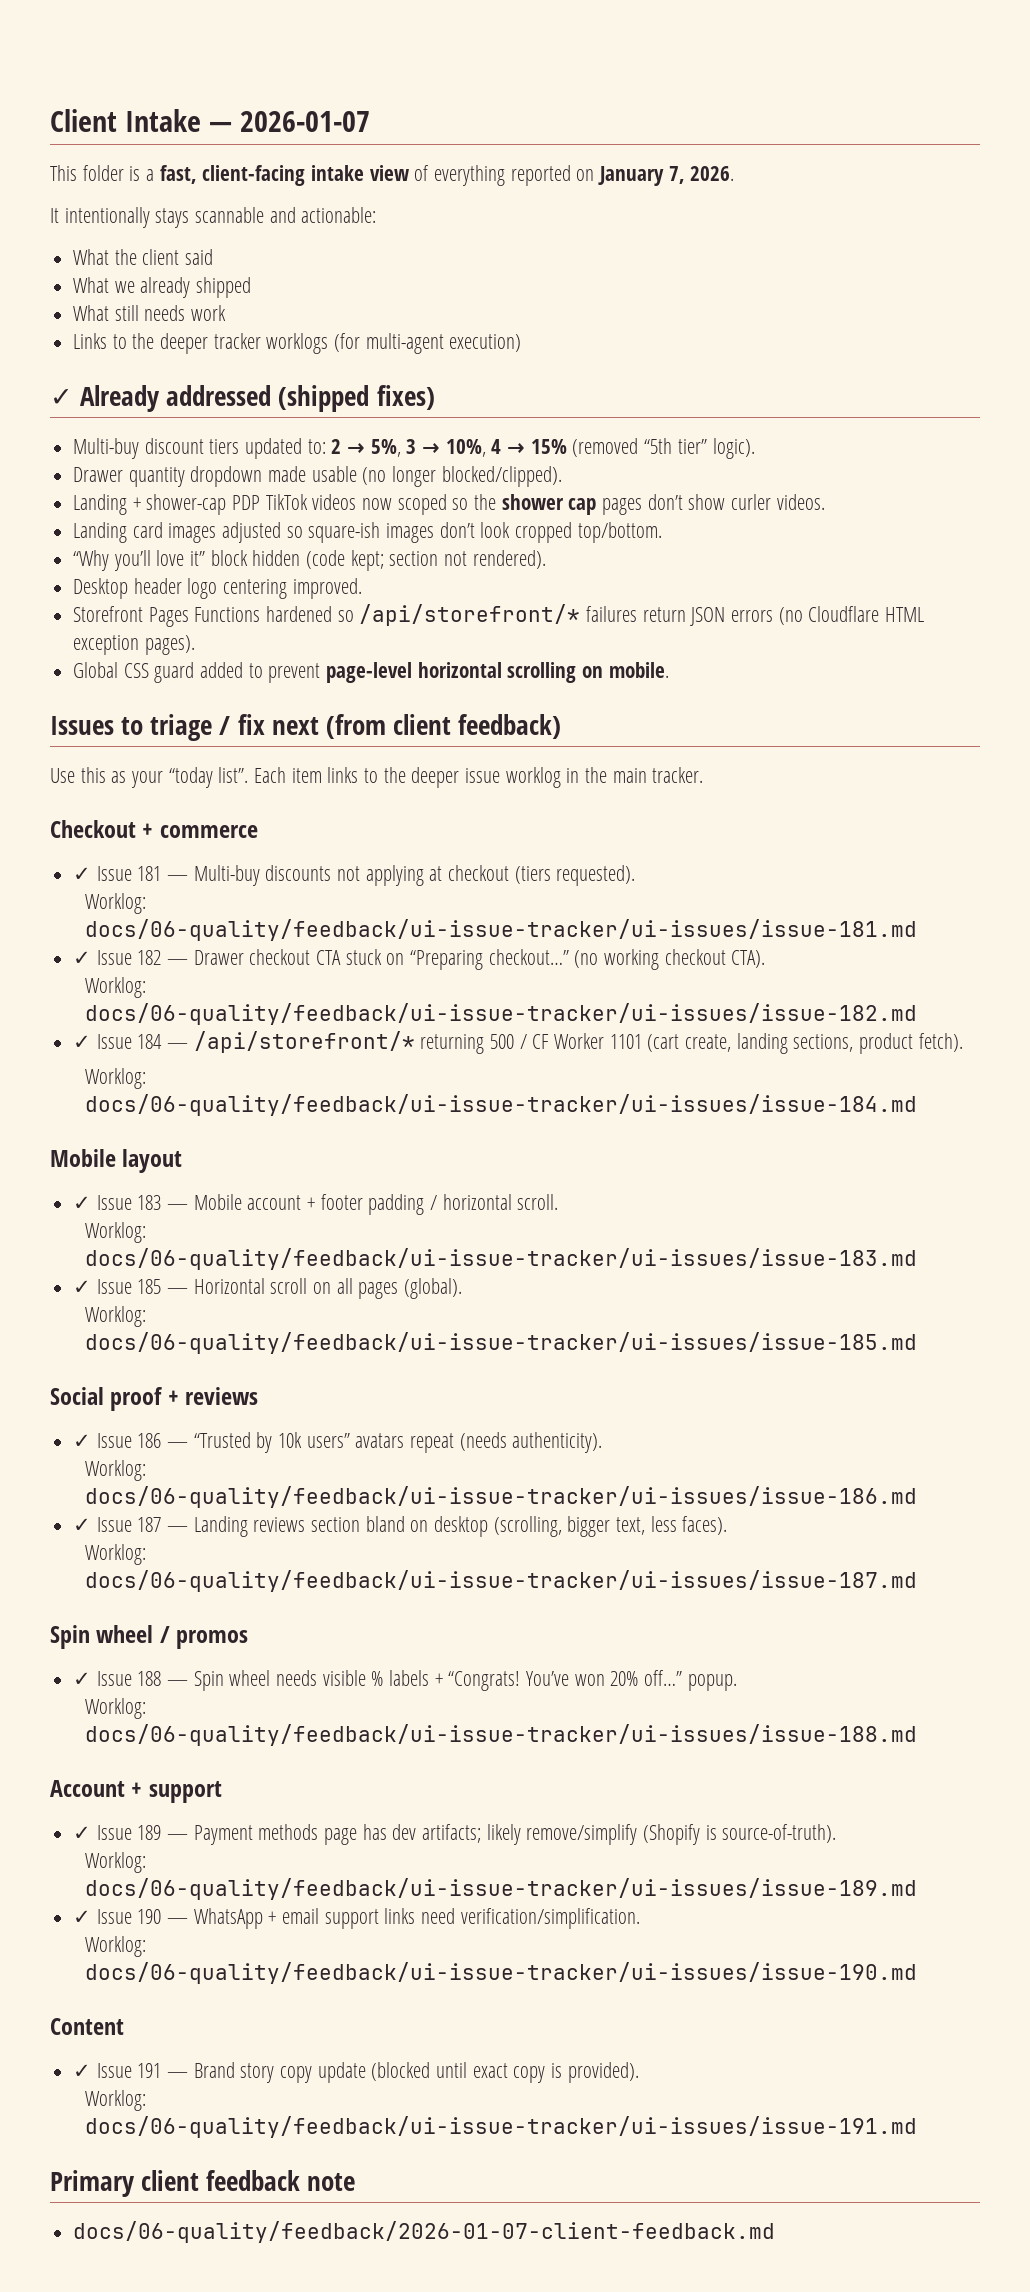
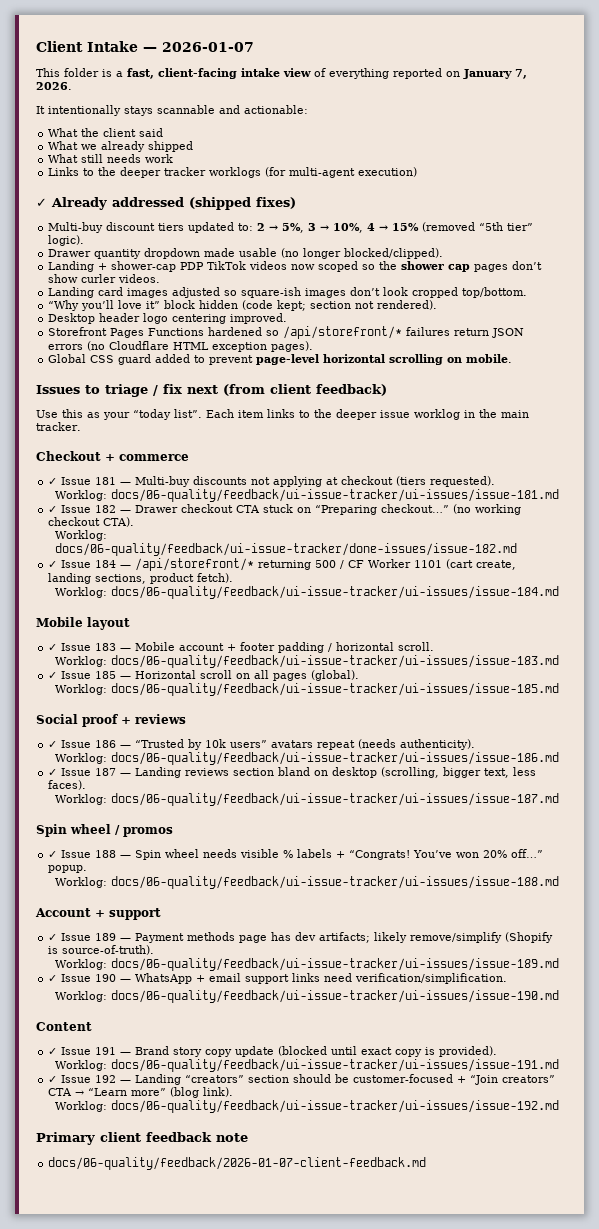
- Worklog: docs/06-quality/feedback/ui-issue-tracker/ui-issues/issue-182.md
+ Worklog: docs/06-quality/feedback/ui-issue-tracker/done-issues/issue-182.md
+ ✓ Issue 192 — Landing “creators” section should be customer-focused + “Join creators” CTA → “Learn more” (blog link).
+ Worklog: docs/06-quality/feedback/ui-issue-tracker/ui-issues/issue-192.md

